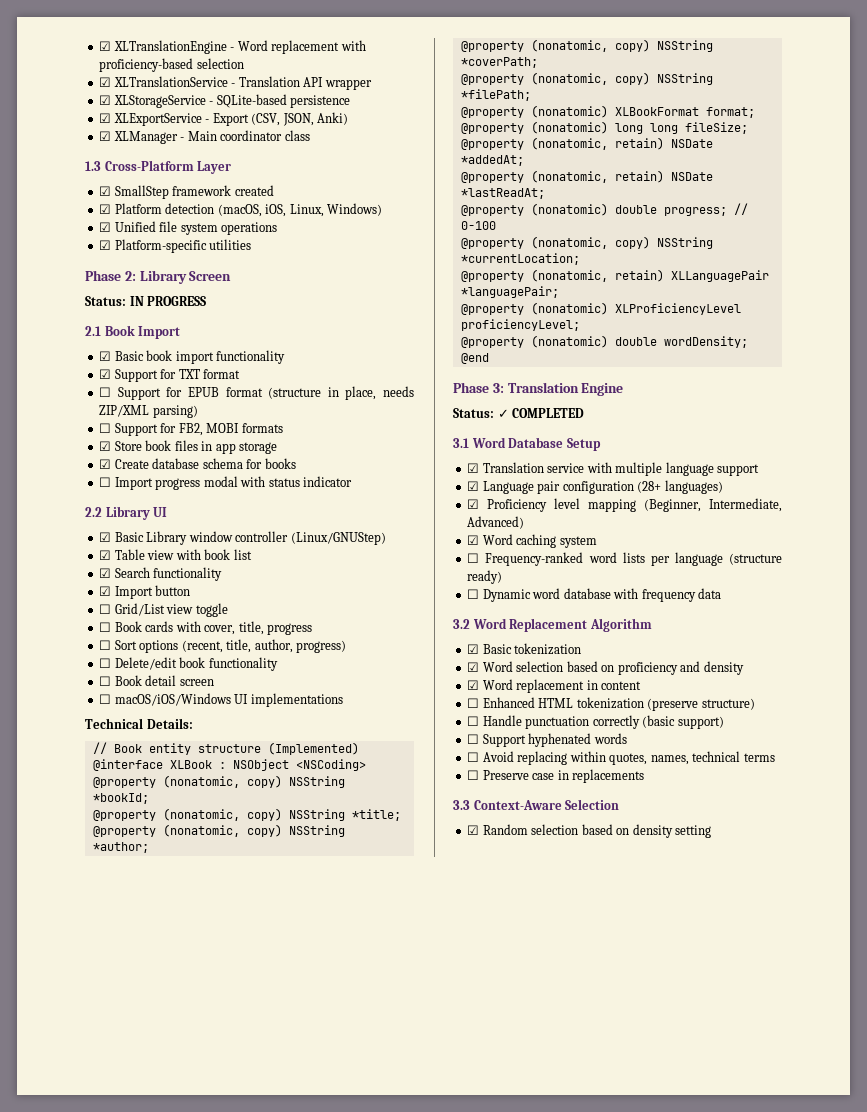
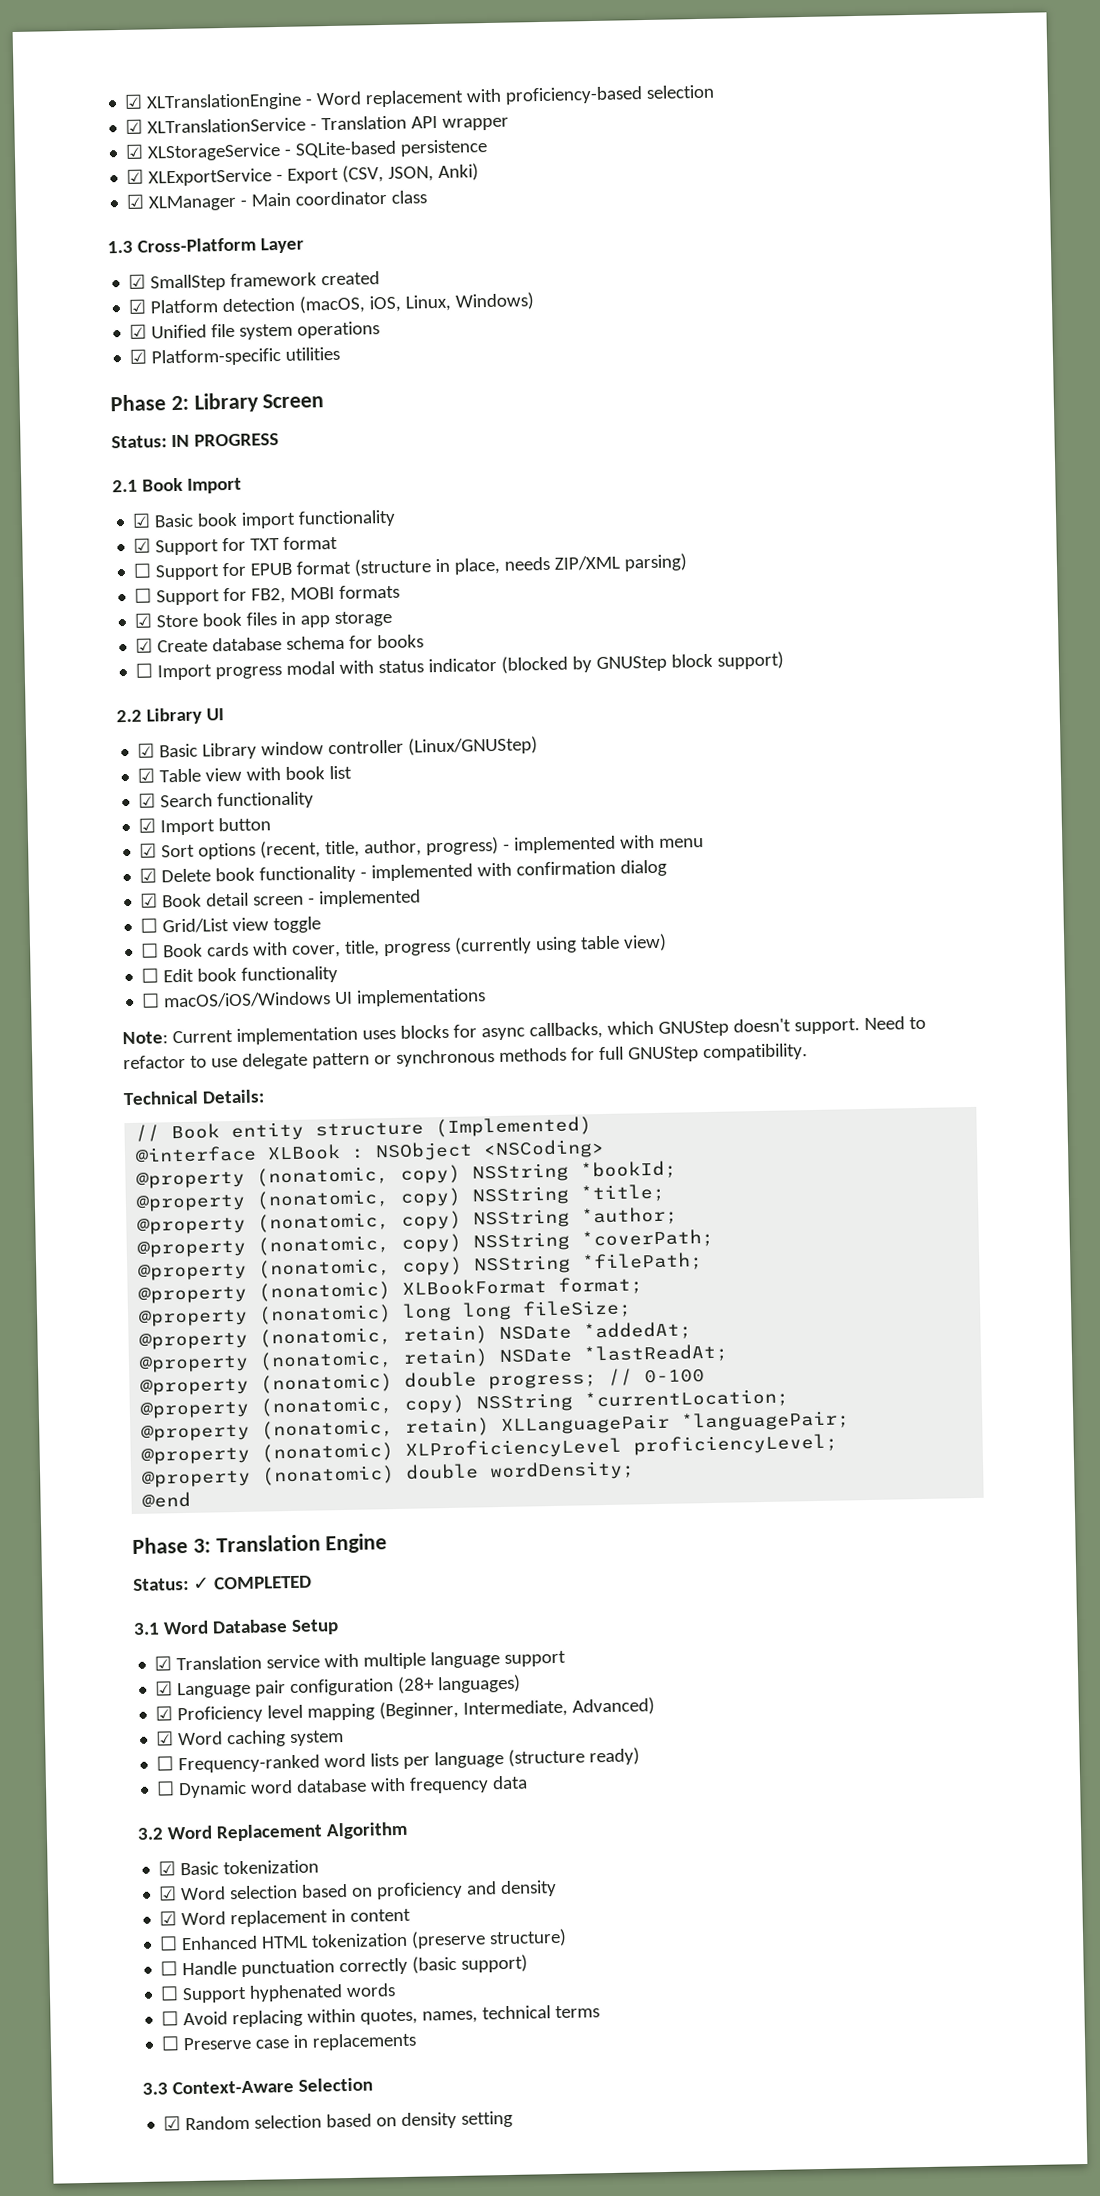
- ☐ Import progress modal with status indicator
+ ☐ Import progress modal with status indicator (blocked by GNUStep block support)
+ ☑ Sort options (recent, title, author, progress) - implemented with menu
+ ☑ Delete book functionality - implemented with confirmation dialog
+ ☑ Book detail screen - implemented
- ☐ Book cards with cover, title, progress
- ☐ Sort options (recent, title, author, progress)
- ☐ Delete/edit book functionality
- ☐ Book detail screen
+ ☐ Book cards with cover, title, progress (currently using table view)
+ ☐ Edit book functionality
  ☐ macOS/iOS/Windows UI implementations
+ Note: Current implementation uses blocks for async callbacks, which GNUStep doesn't support. Need to refactor to use delegate pattern or synchronous methods for full GNUStep compatibility.

